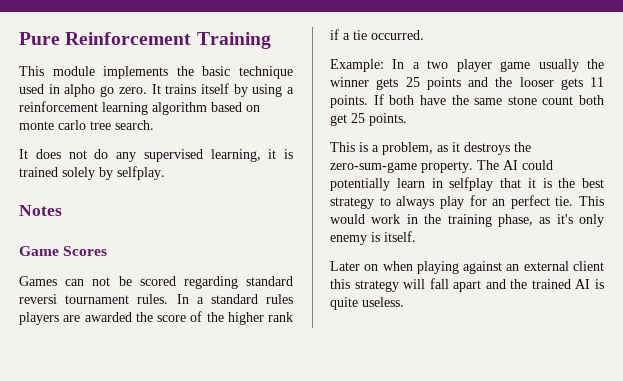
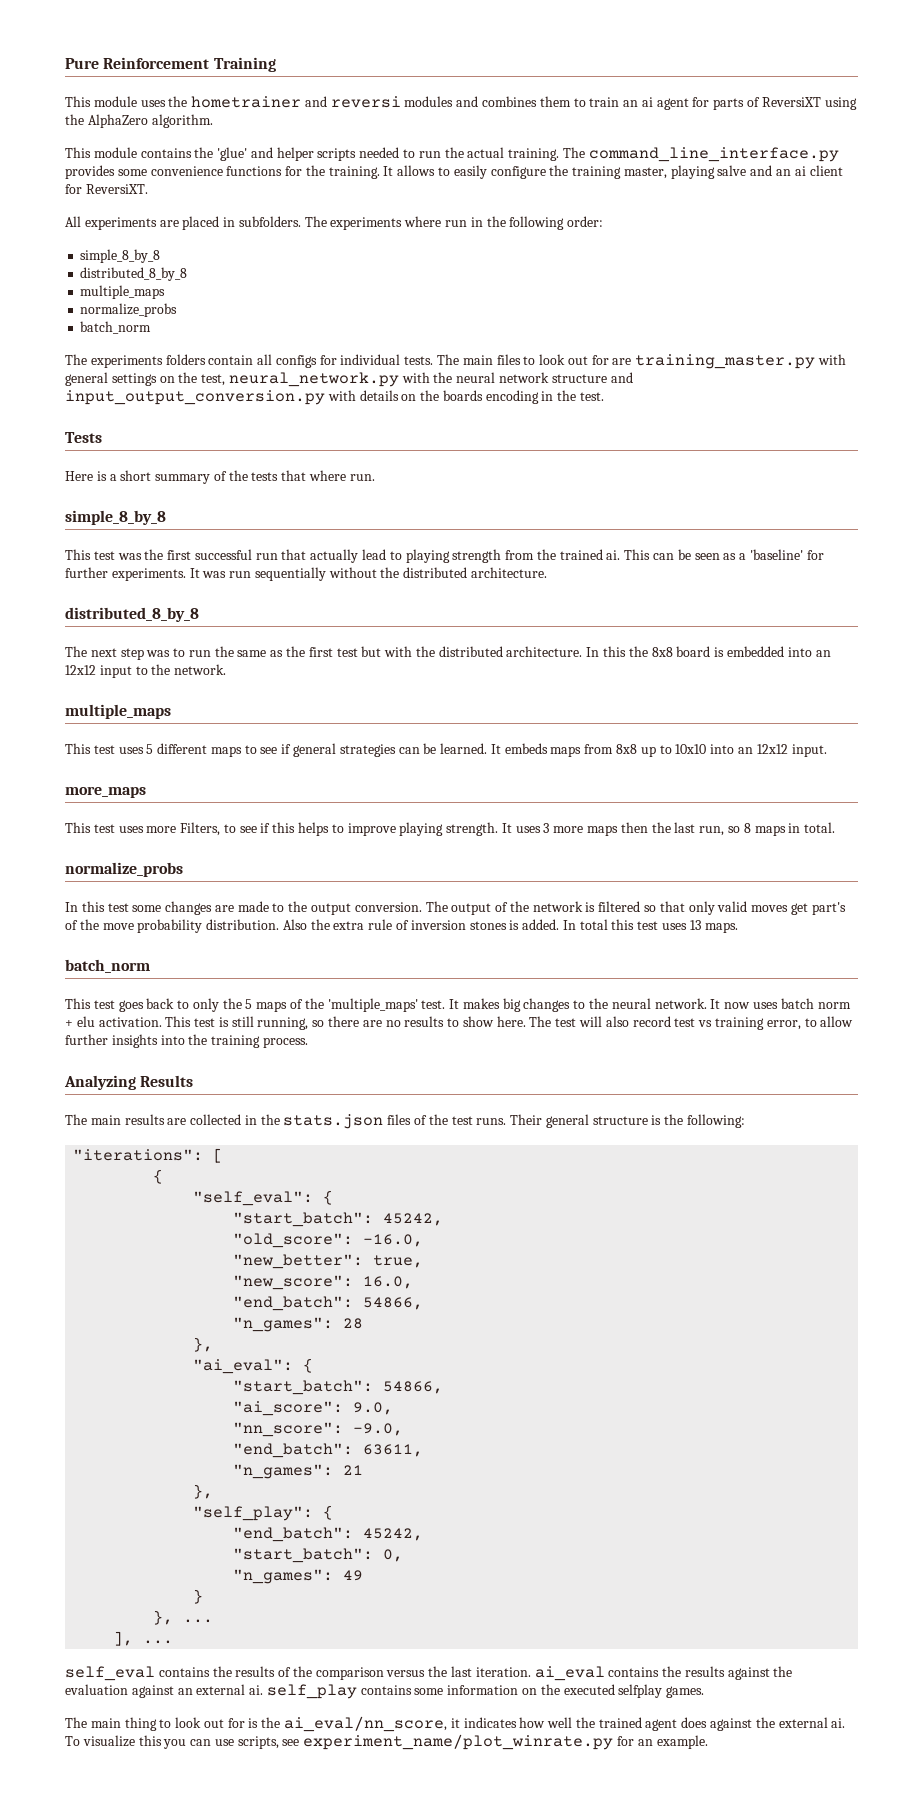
- This module implements the basic technique used in alpho go zero. It trains itself by using a reinforcement learning algorithm based on monte carlo tree search.
- It does not do any supervised learning, it is trained solely by selfplay.
- Notes
- Game Scores
- Games can not be scored regarding standard reversi tournament rules. In a standard rules players are awarded the score of the higher rank if a tie occurred.
- Example: In a two player game usually the winner gets 25 points and the looser gets 11 points. If both have the same stone count both get 25 points.
- This is a problem, as it destroys the zero-sum-game property. The AI could potentially learn in selfplay that it is the best strategy to always play for an perfect tie. This would work in the training phase, as it's only enemy is itself.
- Later on when playing against an external client this strategy will fall apart and the trained AI is quite useless.
+ This module uses the hometrainer and reversi modules and combines them to train an ai agent for parts of ReversiXT using the AlphaZero algorithm.
+ This module contains the 'glue' and helper scripts needed to run the actual training. The command_line_interface.py provides some convenience functions for the training. It allows to easily configure the training master, playing salve and an ai client for ReversiXT.
+ All experiments are placed in subfolders. The experiments where run in the following order:
+ simple_8_by_8
+ distributed_8_by_8
+ multiple_maps
+ normalize_probs
+ batch_norm
+ The experiments folders contain all configs for individual tests. The main files to look out for are training_master.py with general settings on the test, neural_network.py with the neural network structure and input_output_conversion.py with details on the boards encoding in the test.
+ Tests
+ Here is a short summary of the tests that where run.
+ simple_8_by_8
+ This test was the first successful run that actually lead to playing strength from the trained ai. This can be seen as a 'baseline' for further experiments. It was run sequentially without the distributed architecture.
+ distributed_8_by_8
+ The next step was to run the same as the first test but with the distributed architecture. In this the 8x8 board is embedded into an 12x12 input to the network.
+ multiple_maps
+ This test uses 5 different maps to see if general strategies can be learned. It embeds maps from 8x8 up to 10x10 into an 12x12 input.
+ more_maps
+ This test uses more Filters, to see if this helps to improve playing strength. It uses 3 more maps then the last run, so 8 maps in total.
+ normalize_probs
+ In this test some changes are made to the output conversion. The output of the network is filtered so that only valid moves get part's of the move probability distribution. Also the extra rule of inversion stones is added. In total this test uses 13 maps.
+ batch_norm
+ This test goes back to only the 5 maps of the 'multiple_maps' test. It makes big changes to the neural network. It now uses batch norm + elu activation. This test is still running, so there are no results to show here. The test will also record test vs training error, to allow further insights into the training process.
+ Analyzing Results
+ The main results are collected in the stats.json files of the test runs. Their general structure is the following:
+ "iterations": [
+ {
+ "self_eval": {
+ "start_batch": 45242,
+ "old_score": -16.0,
+ "new_better": true,
+ "new_score": 16.0,
+ "end_batch": 54866,
+ "n_games": 28
+ },
+ "ai_eval": {
+ "start_batch": 54866,
+ "ai_score": 9.0,
+ "nn_score": -9.0,
+ "end_batch": 63611,
+ "n_games": 21
+ },
+ "self_play": {
+ "end_batch": 45242,
+ "start_batch": 0,
+ "n_games": 49
+ }
+ }, ...
+ ], ...
+ self_eval contains the results of the comparison versus the last iteration. ai_eval contains the results against the evaluation against an external ai. self_play contains some information on the executed selfplay games.
+ The main thing to look out for is the ai_eval/nn_score, it indicates how well the trained agent does against the external ai. To visualize this you can use scripts, see experiment_name/plot_winrate.py for an example.

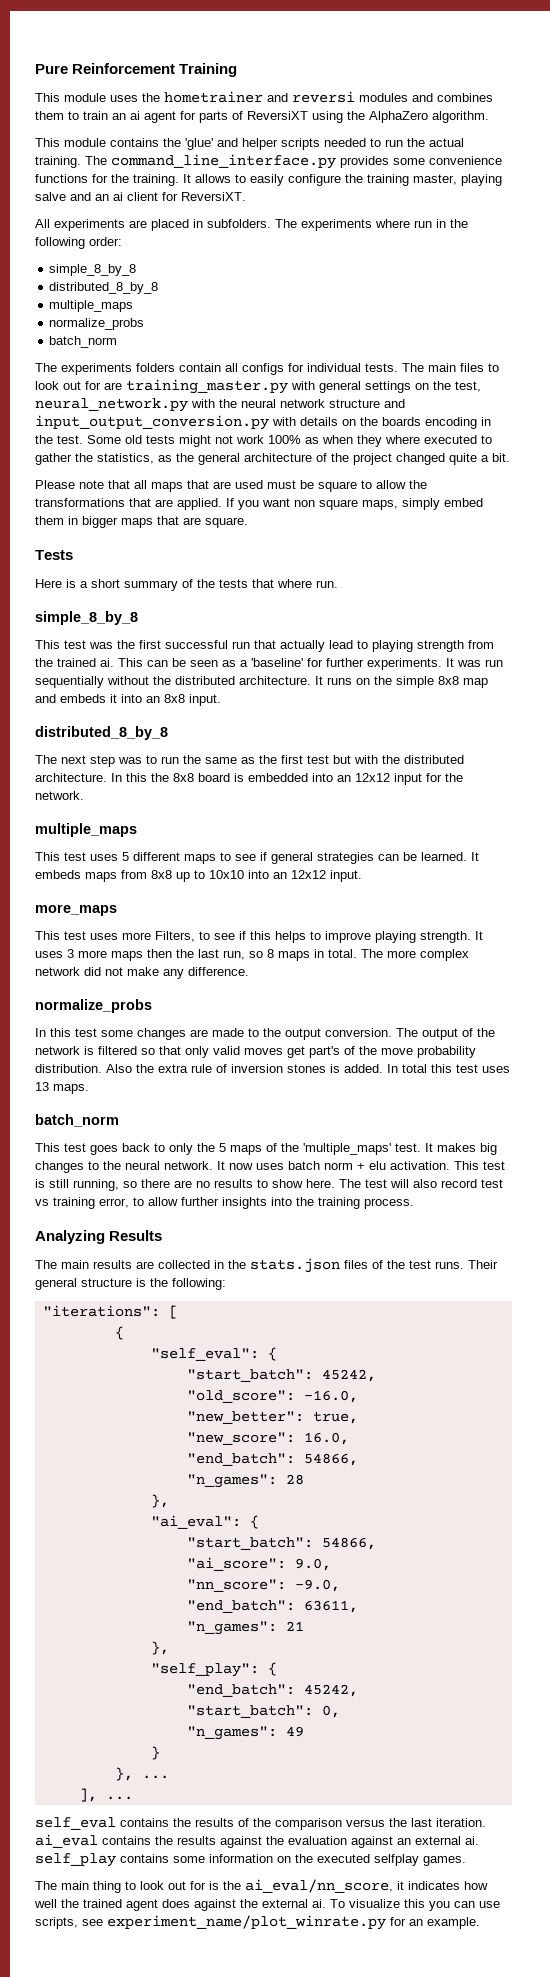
+ Some old tests might not work 100% as when they where executed to gather the statistics, as the general architecture of the project changed quite a bit.
+ Please note that all maps that are used must be square to allow the transformations that are applied. If you want non square maps, simply embed them in bigger maps that are square.
+ It runs on the simple 8x8 map and embeds it into an 8x8 input.
- In this the 8x8 board is embedded into an 12x12 input to the network.
+ In this the 8x8 board is embedded into an 12x12 input for the network.
+ The more complex network did not make any difference.

